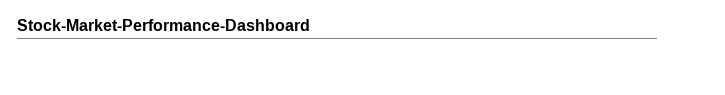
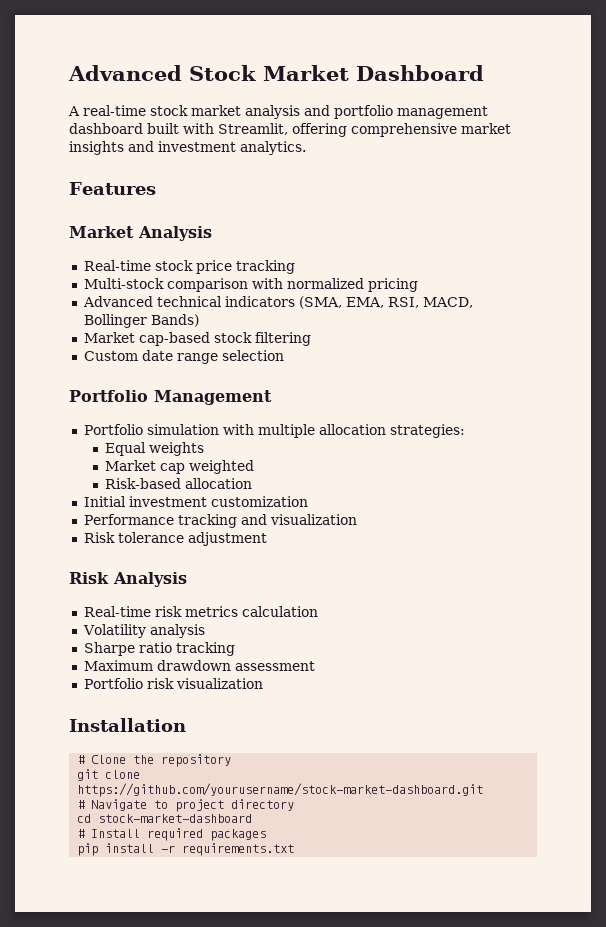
- Stock-Market-Performance-Dashboard
+ Advanced Stock Market Dashboard
+ A real-time stock market analysis and portfolio management dashboard built with Streamlit, offering comprehensive market insights and investment analytics.
+ Features
+ Market Analysis
+ Real-time stock price tracking
+ Multi-stock comparison with normalized pricing
+ Advanced technical indicators (SMA, EMA, RSI, MACD, Bollinger Bands)
+ Market cap-based stock filtering
+ Custom date range selection
+ Portfolio Management
+ Portfolio simulation with multiple allocation strategies:
+ Equal weights
+ Market cap weighted
+ Risk-based allocation
+ Initial investment customization
+ Performance tracking and visualization
+ Risk tolerance adjustment
+ Risk Analysis
+ Real-time risk metrics calculation
+ Volatility analysis
+ Sharpe ratio tracking
+ Maximum drawdown assessment
+ Portfolio risk visualization
+ Installation
+ # Clone the repository
+ git clone https://github.com/yourusername/stock-market-dashboard.git
+ # Navigate to project directory
+ cd stock-market-dashboard
+ # Install required packages
+ pip install -r requirements.txt

